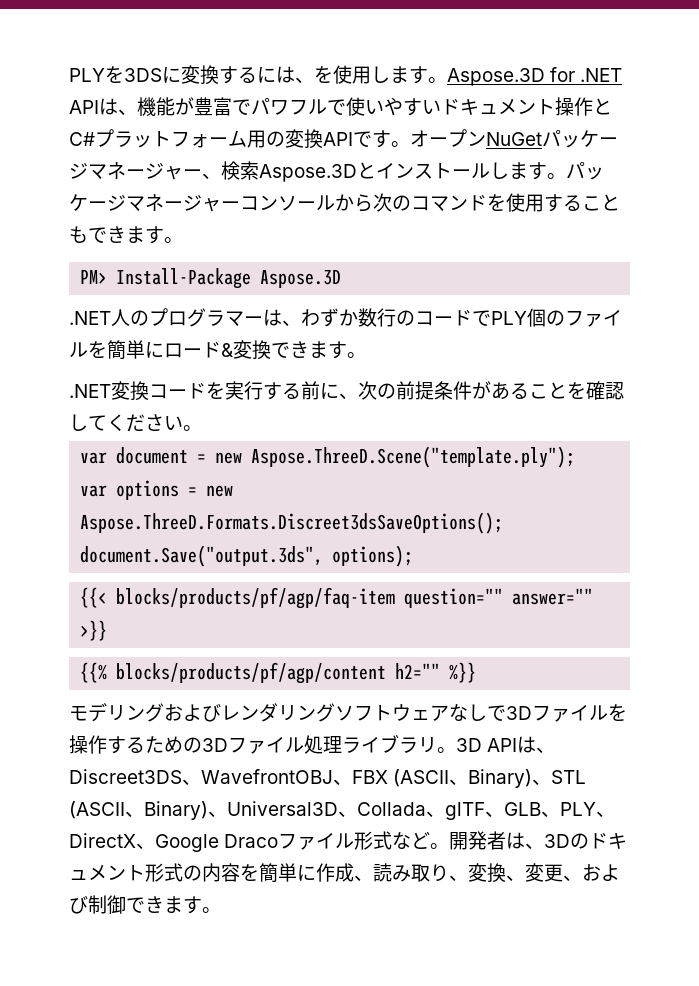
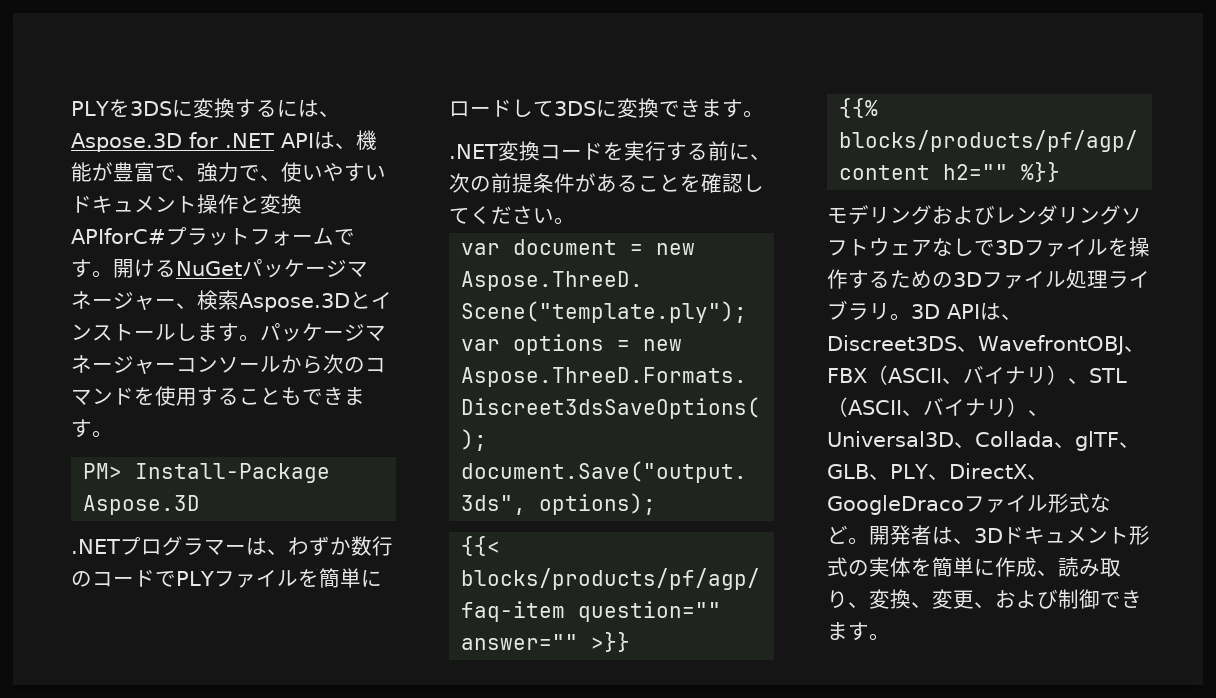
- PLYを3DSに変換するには、を使用します。Aspose.3D for .NET APIは、機能が豊富でパワフルで使いやすいドキュメント操作とC#プラットフォーム用の変換APIです。オープンNuGetパッケージマネージャー、検索Aspose.3Dとインストールします。
+ PLYを3DSに変換するには、Aspose.3D for .NET APIは、機能が豊富で、強力で、使いやすいドキュメント操作と変換APIforC#プラットフォームです。開けるNuGetパッケージマネージャー、検索Aspose.3Dとインストールします。
- .NET人のプログラマーは、わずか数行のコードでPLY個のファイルを簡単にロード&変換できます。
+ .NETプログラマーは、わずか数行のコードでPLYファイルを簡単にロードして3DSに変換できます。
- 3D APIは、Discreet3DS、WavefrontOBJ、FBX (ASCII、Binary)、STL (ASCII、Binary)、Universal3D、Collada、glTF、GLB、PLY、DirectX、Google Dracoファイル形式など。
+ 3D APIは、Discreet3DS、WavefrontOBJ、FBX（ASCII、バイナリ）、STL（ASCII、バイナリ）、Universal3D、Collada、glTF、GLB、PLY、DirectX、GoogleDracoファイル形式など。
- 開発者は、3Dのドキュメント形式の内容を簡単に作成、読み取り、変換、変更、および制御できます。
+ 開発者は、3Dドキュメント形式の実体を簡単に作成、読み取り、変換、変更、および制御できます。

